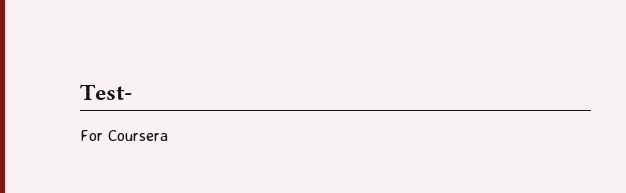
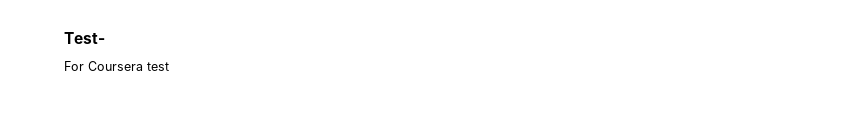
- For Coursera
+ For Coursera test

